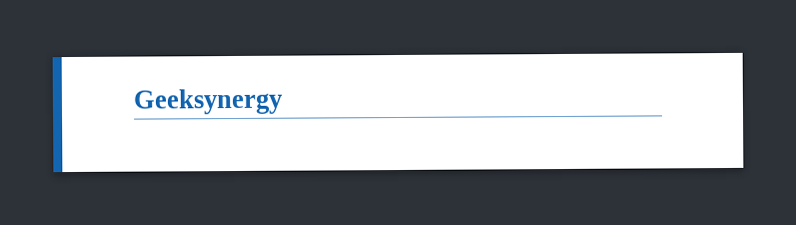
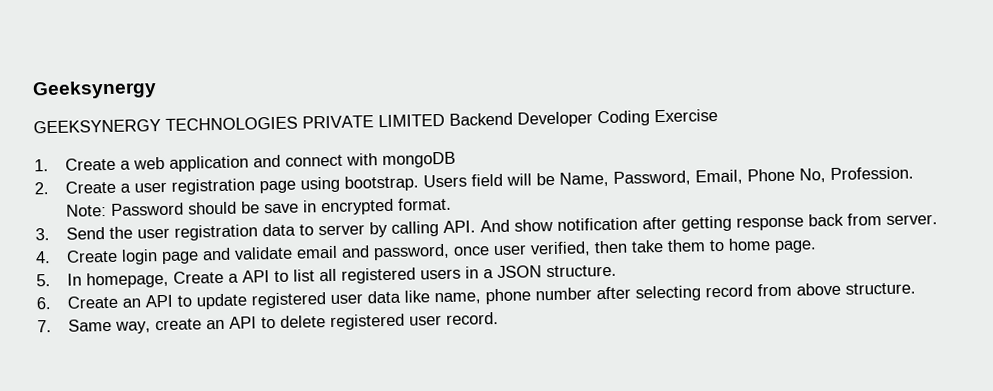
+ GEEKSYNERGY TECHNOLOGIES PRIVATE LIMITED Backend Developer Coding Exercise
+ 1. Create a web application and connect with mongoDB
+ 2. Create a user registration page using bootstrap. Users field will be Name, Password, Email, Phone No, Profession. Note: Password should be save in encrypted format.
+ 3. Send the user registration data to server by calling API. And show notification after getting response back from server.
+ 4. Create login page and validate email and password, once user verified, then take them to home page.
+ 5. In homepage, Create a API to list all registered users in a JSON structure.
+ 6. Create an API to update registered user data like name, phone number after selecting record from above structure.
+ 7. Same way, create an API to delete registered user record.

